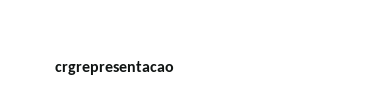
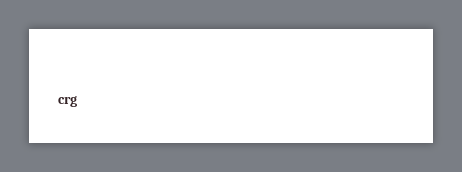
- crgrepresentacao
+ crg

